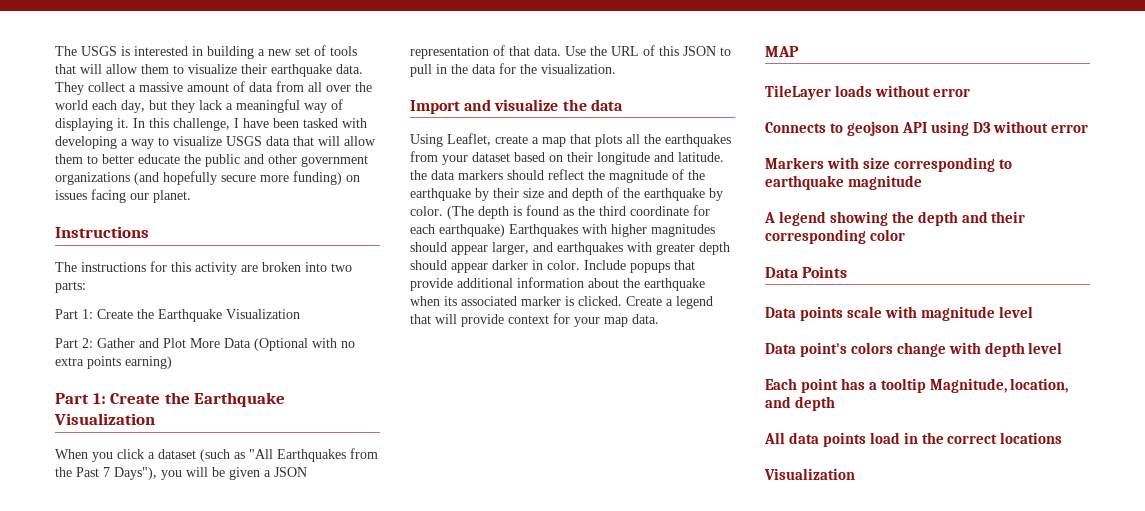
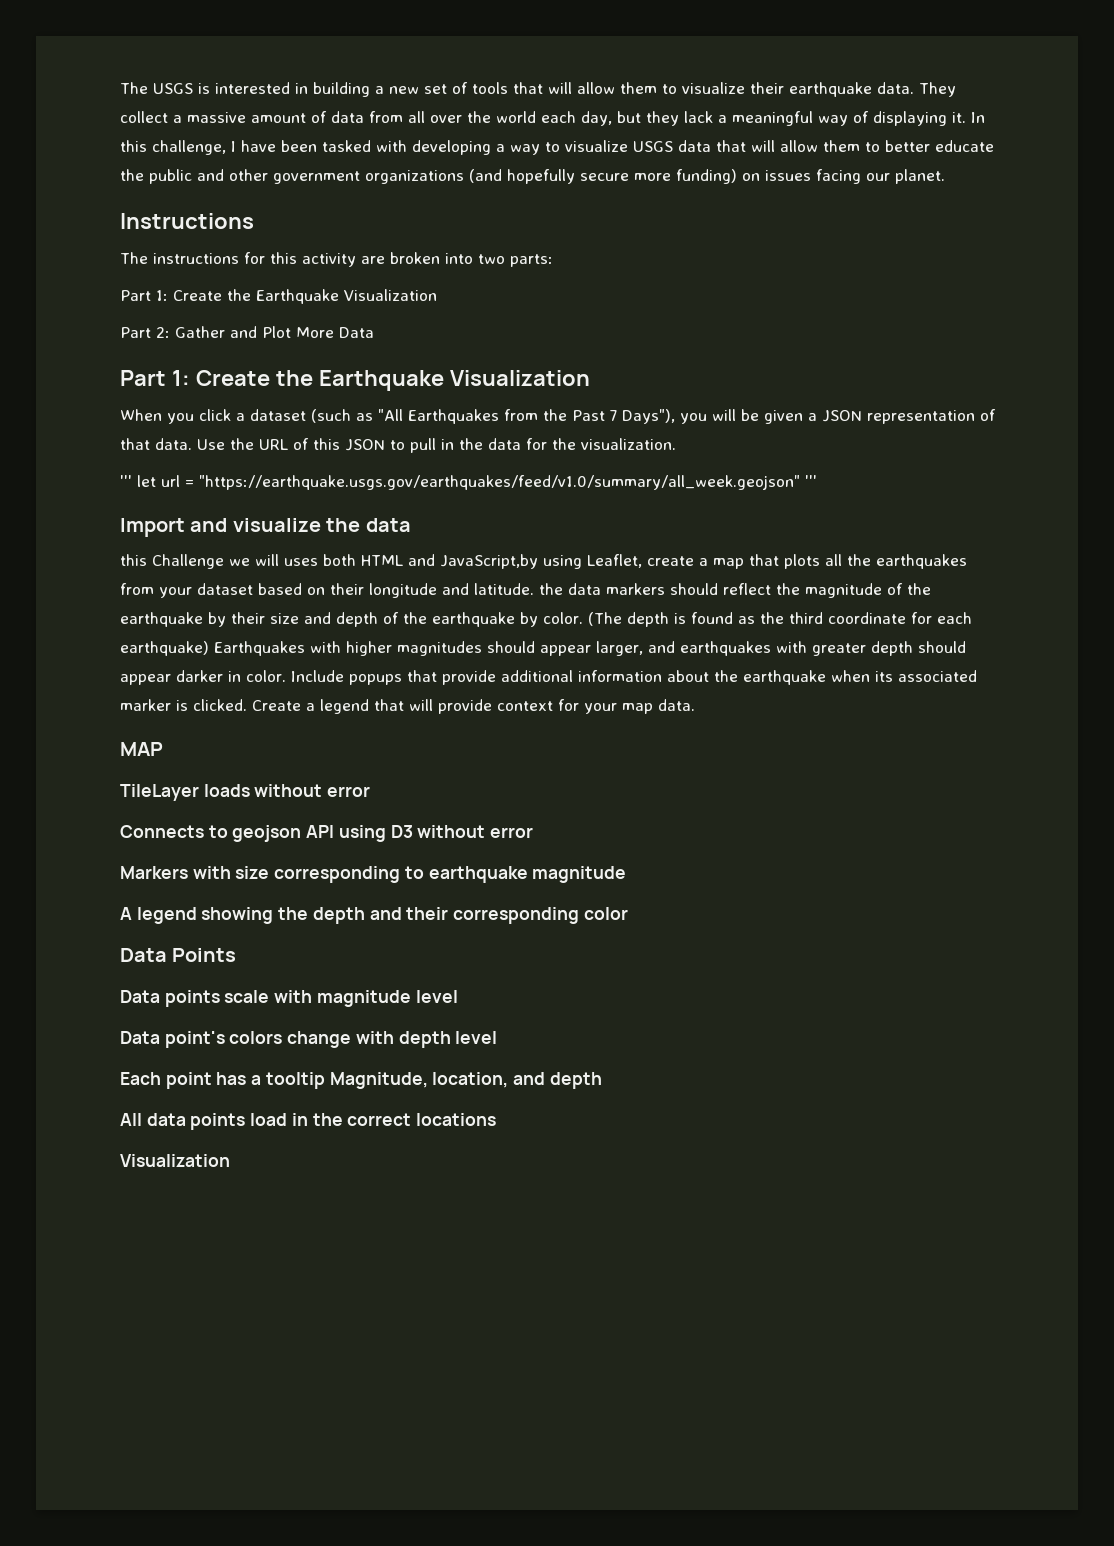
- Part 2: Gather and Plot More Data (Optional with no extra points earning)
+ Part 2: Gather and Plot More Data
+ ''' let url = "https://earthquake.usgs.gov/earthquakes/feed/v1.0/summary/all_week.geojson" '''
- Using Leaflet, create a map that plots all the earthquakes from your dataset based on their longitude and latitude. the data markers should reflect the magnitude of the earthquake by their size and depth of the earthquake by color.
+ this Challenge we will uses both HTML and JavaScript,by using Leaflet, create a map that plots all the earthquakes from your dataset based on their longitude and latitude. the data markers should reflect the magnitude of the earthquake by their size and depth of the earthquake by color.

